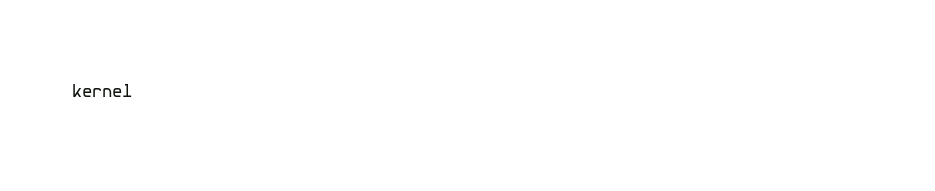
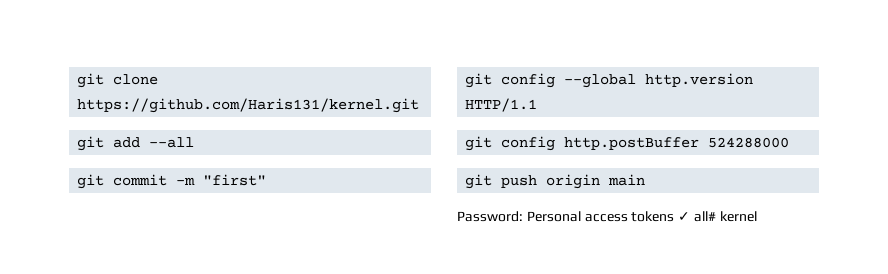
- kernel
+ git clone https://github.com/Haris131/kernel.git
+ git add --all
+ git commit -m "first"
+ git config --global http.version HTTP/1.1
+ git config http.postBuffer 524288000
+ git push origin main
+ Password: Personal access tokens ✓ all# kernel

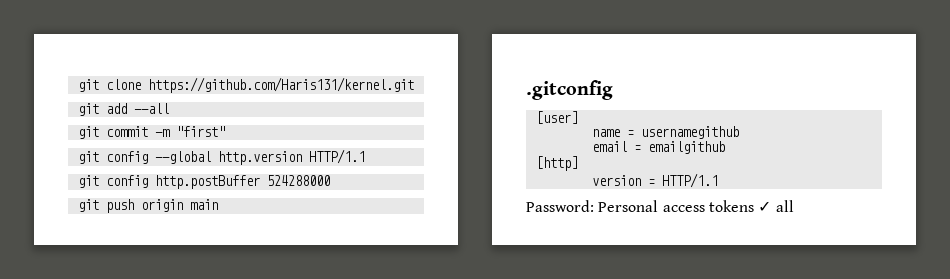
+ .gitconfig
+ [user]
+ name = usernamegithub
+ email = emailgithub
+ [http]
+ version = HTTP/1.1
- Password: Personal access tokens ✓ all# kernel
+ Password: Personal access tokens ✓ all

